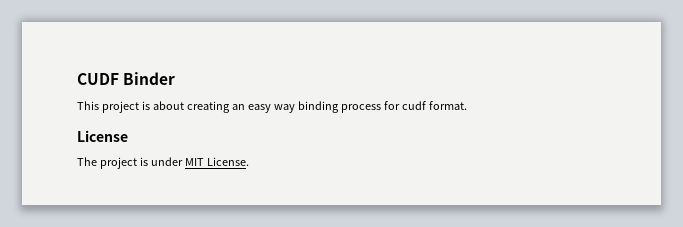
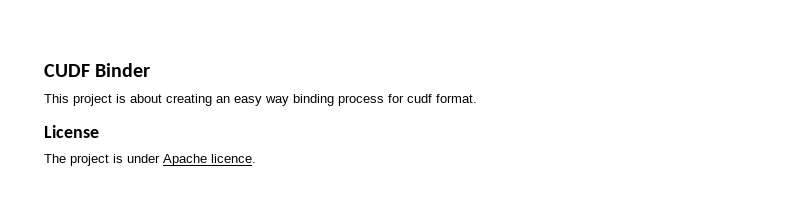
- The project is under MIT License.
+ The project is under Apache licence.

